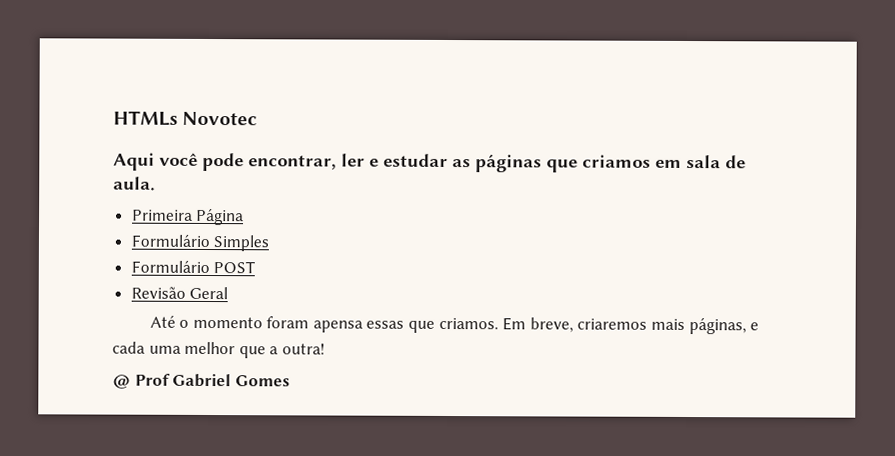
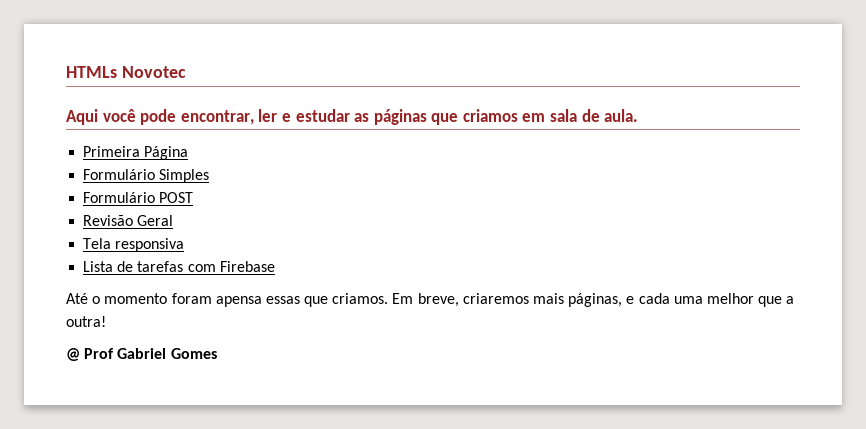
+ Tela responsiva
+ Lista de tarefas com Firebase

